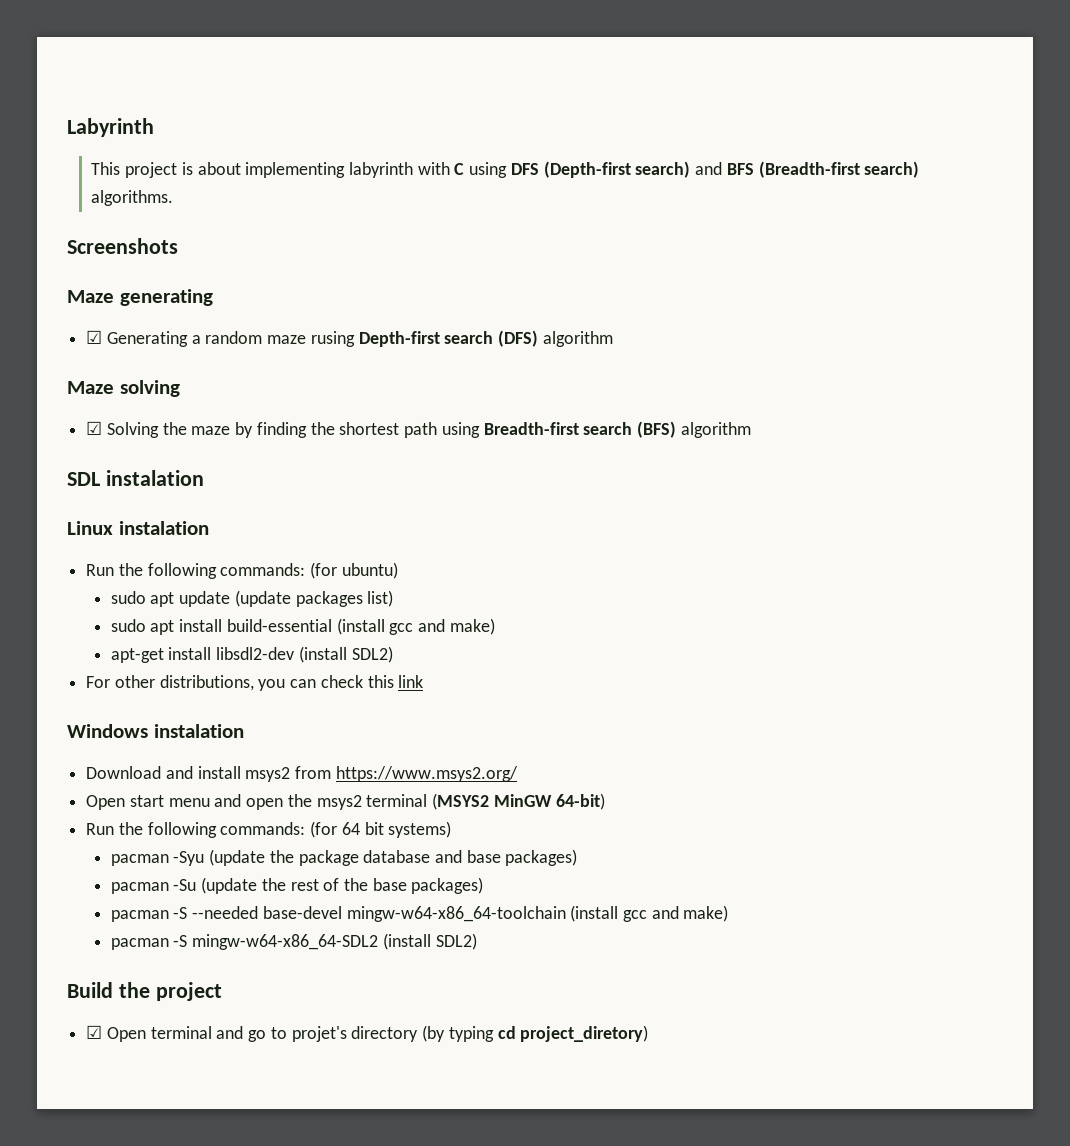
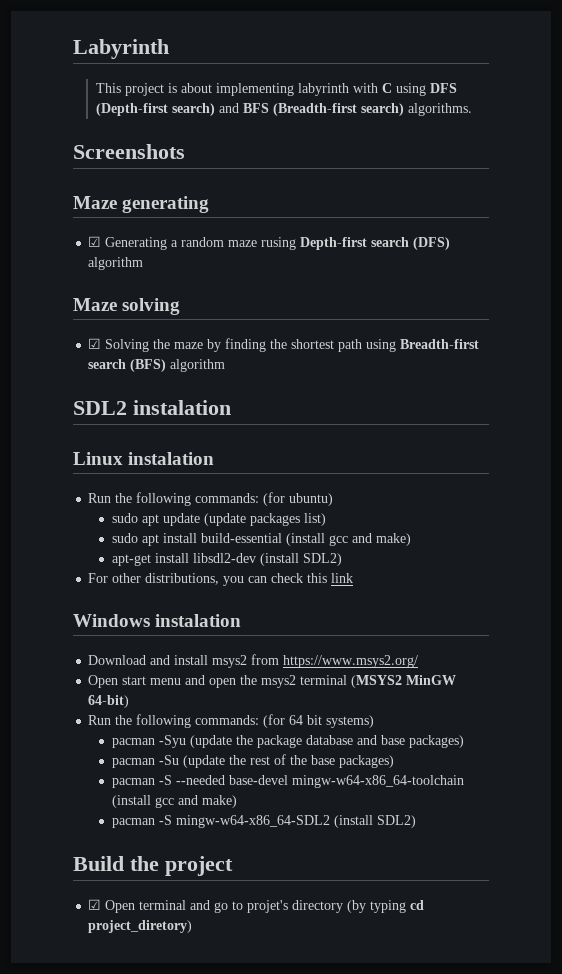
- SDL instalation
+ SDL2 instalation

